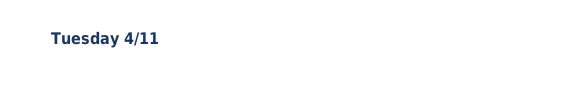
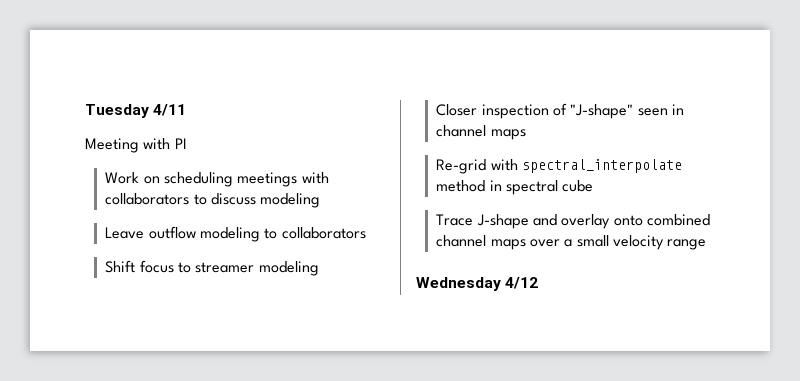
+ Meeting with PI
+ Work on scheduling meetings with collaborators to discuss modeling
+ Leave outflow modeling to collaborators
+ Shift focus to streamer modeling
+ Closer inspection of "J-shape" seen in channel maps
+ Re-grid with spectral_interpolate method in spectral cube
+ Trace J-shape and overlay onto combined channel maps over a small velocity range
+ Wednesday 4/12

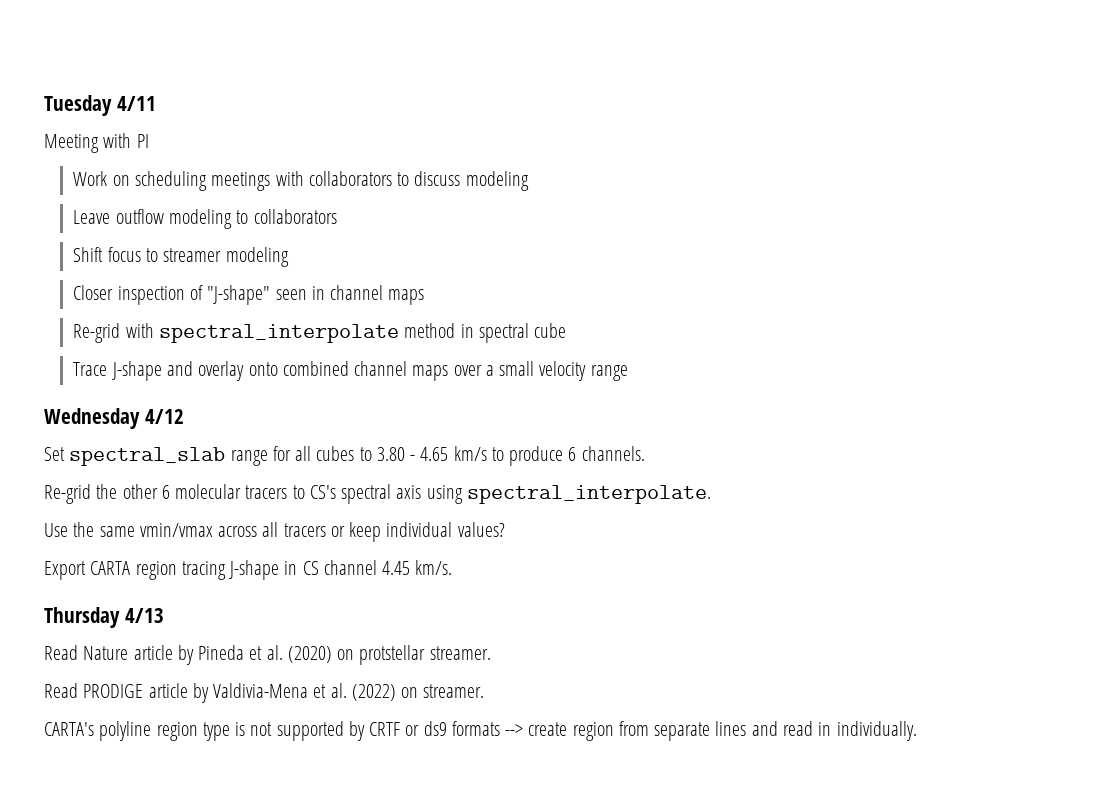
+ Set spectral_slab range for all cubes to 3.80 - 4.65 km/s to produce 6 channels.
+ Re-grid the other 6 molecular tracers to CS's spectral axis using spectral_interpolate.
+ Use the same vmin/vmax across all tracers or keep individual values?
+ Export CARTA region tracing J-shape in CS channel 4.45 km/s.
+ Thursday 4/13
+ Read Nature article by Pineda et al. (2020) on protstellar streamer.
+ Read PRODIGE article by Valdivia-Mena et al. (2022) on streamer.
+ CARTA's polyline region type is not supported by CRTF or ds9 formats --> create region from separate lines and read in individually.

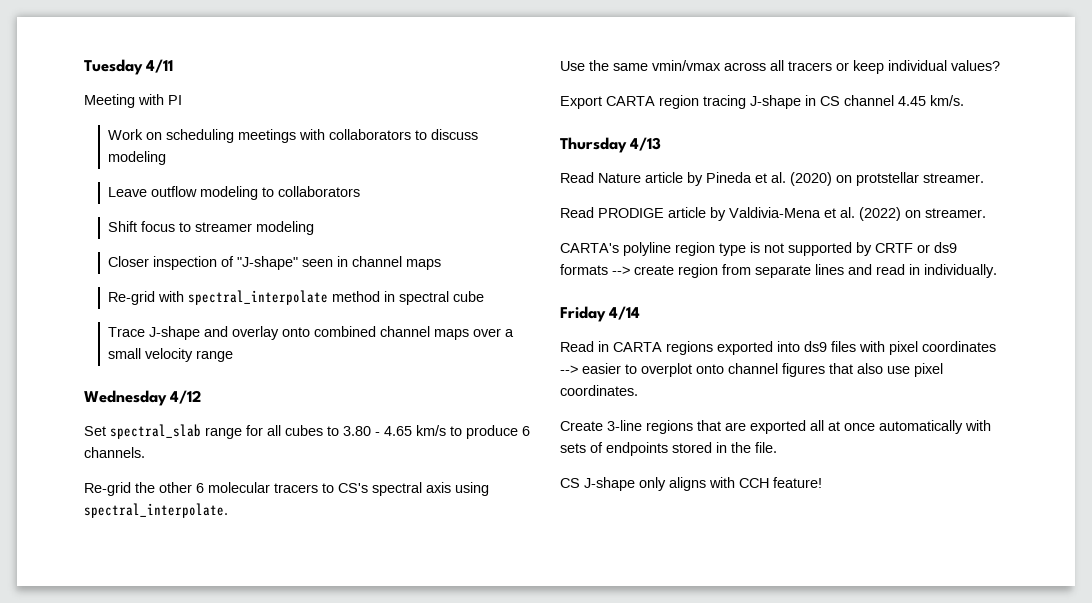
+ Friday 4/14
+ Read in CARTA regions exported into ds9 files with pixel coordinates --> easier to overplot onto channel figures that also use pixel coordinates.
+ Create 3-line regions that are exported all at once automatically with sets of endpoints stored in the file.
+ CS J-shape only aligns with CCH feature!

